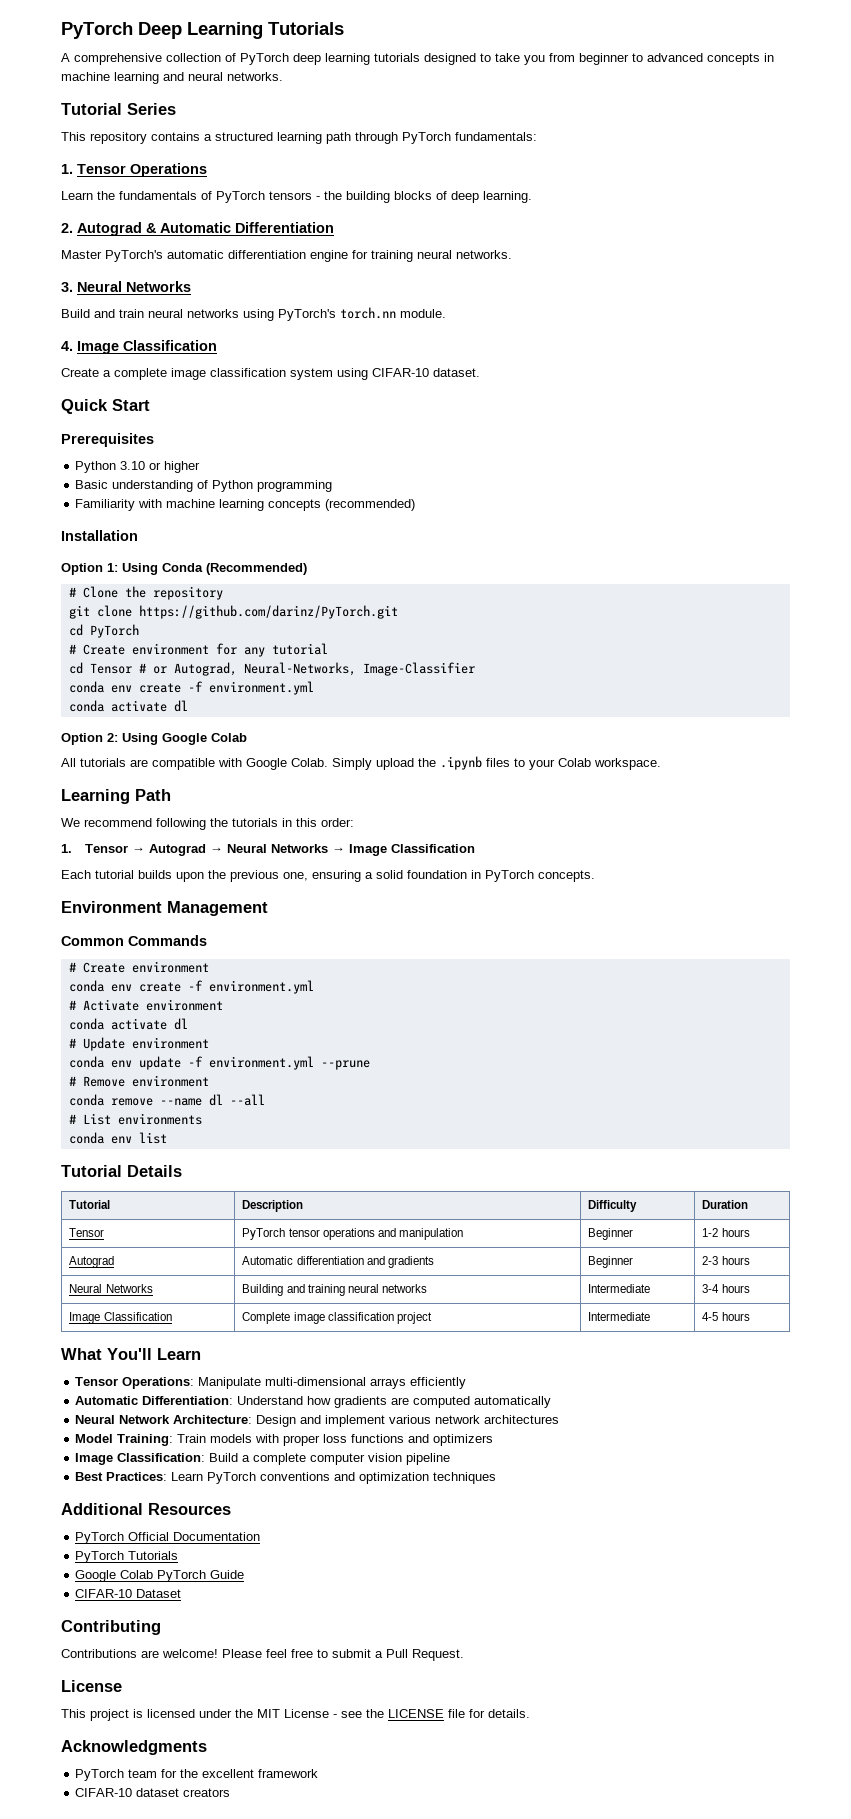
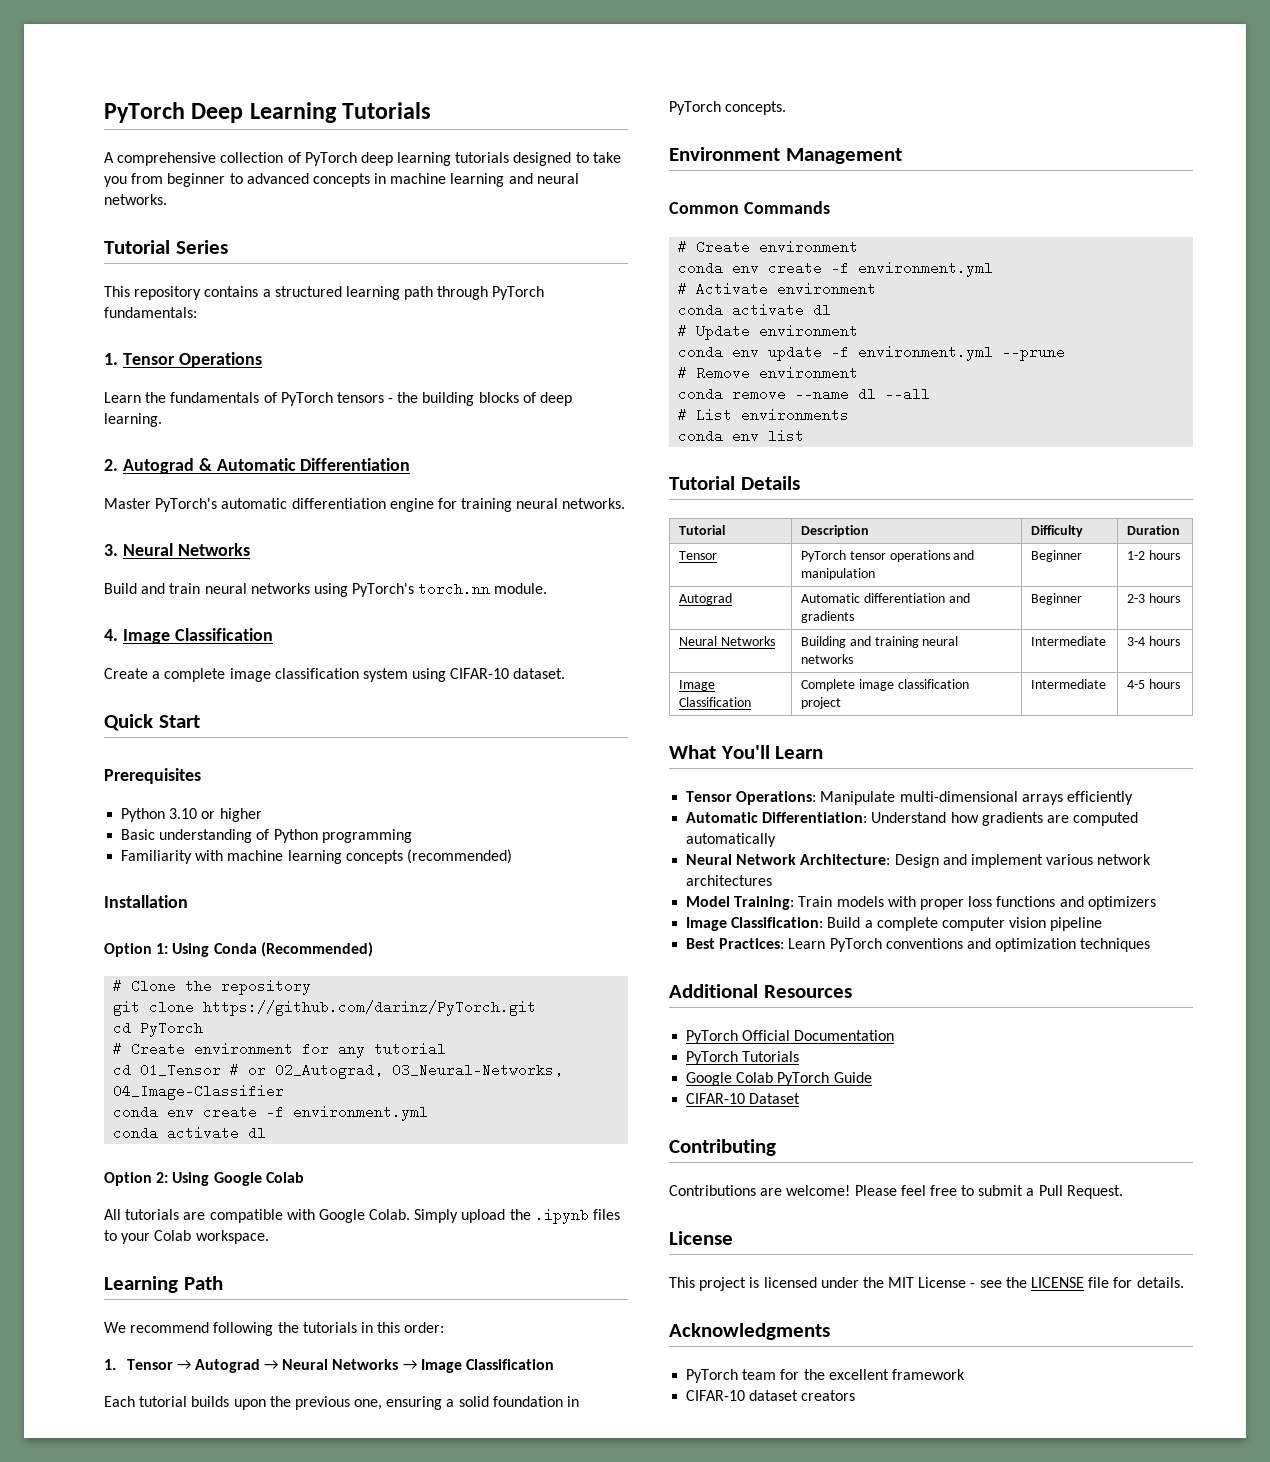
- cd Tensor # or Autograd, Neural-Networks, Image-Classifier
+ cd 01_Tensor # or 02_Autograd, 03_Neural-Networks, 04_Image-Classifier

